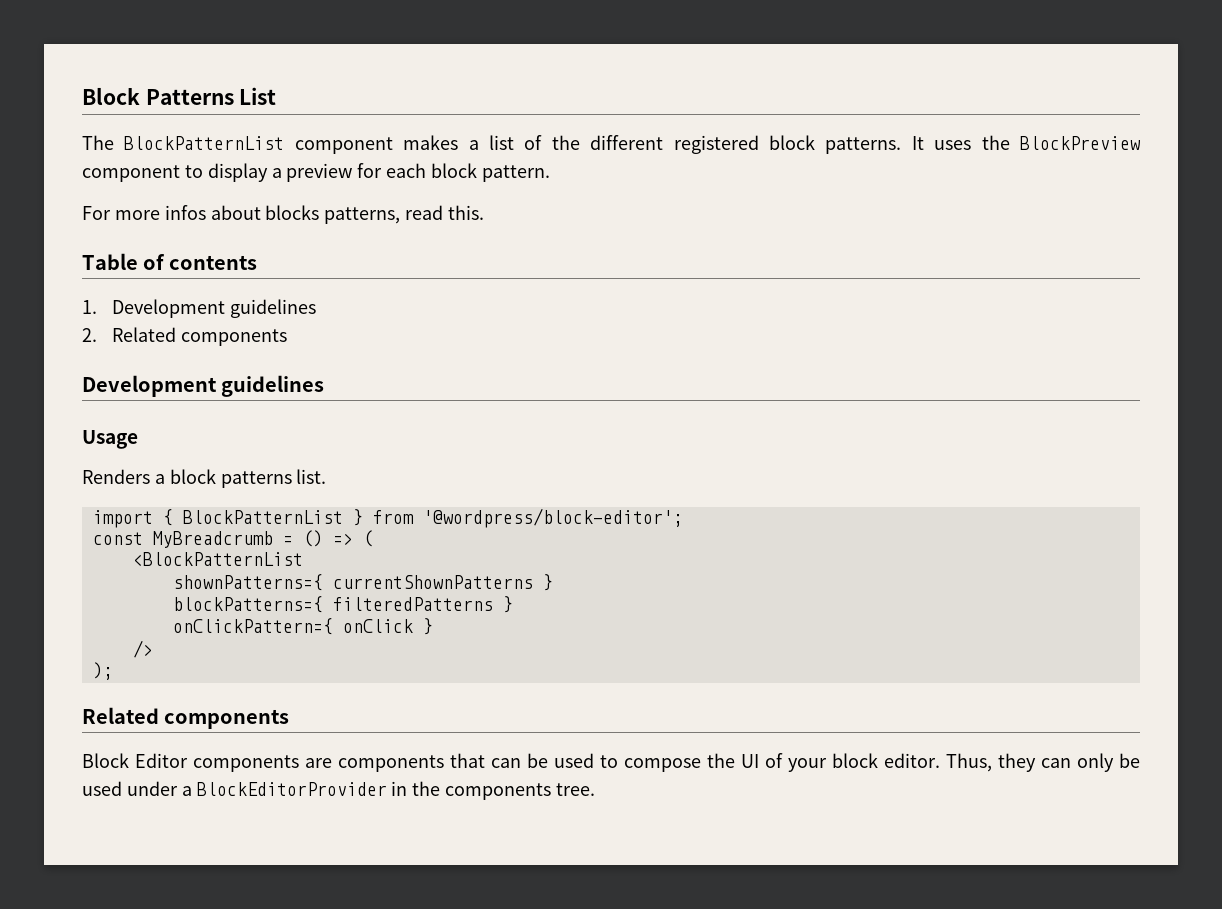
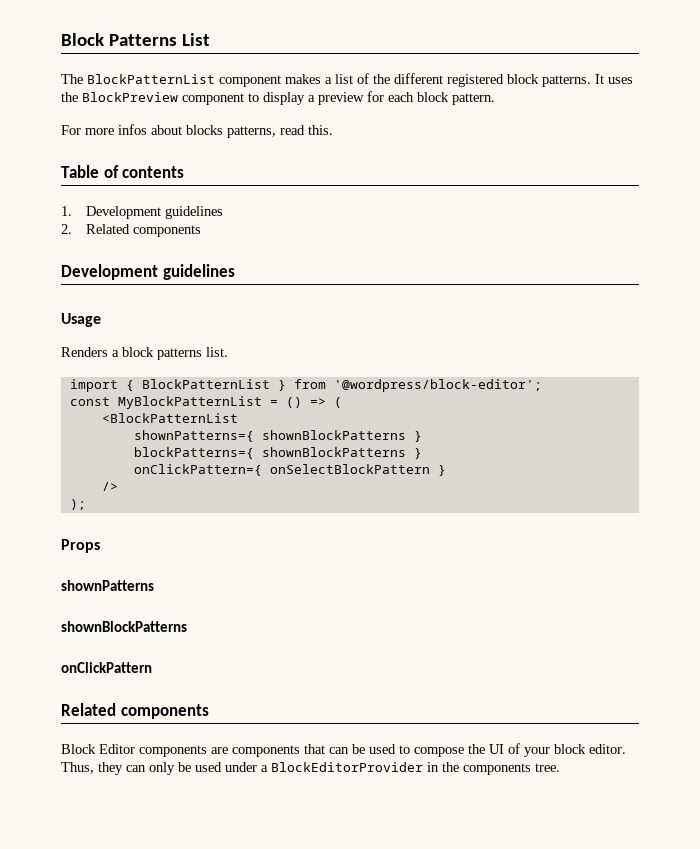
- const MyBreadcrumb = () => (
+ const MyBlockPatternList = () => (
- shownPatterns={ currentShownPatterns }
+ shownPatterns={ shownBlockPatterns }
- blockPatterns={ filteredPatterns }
+ blockPatterns={ shownBlockPatterns }
- onClickPattern={ onClick }
+ onClickPattern={ onSelectBlockPattern }
+ Props
+ shownPatterns
+ shownBlockPatterns
+ onClickPattern

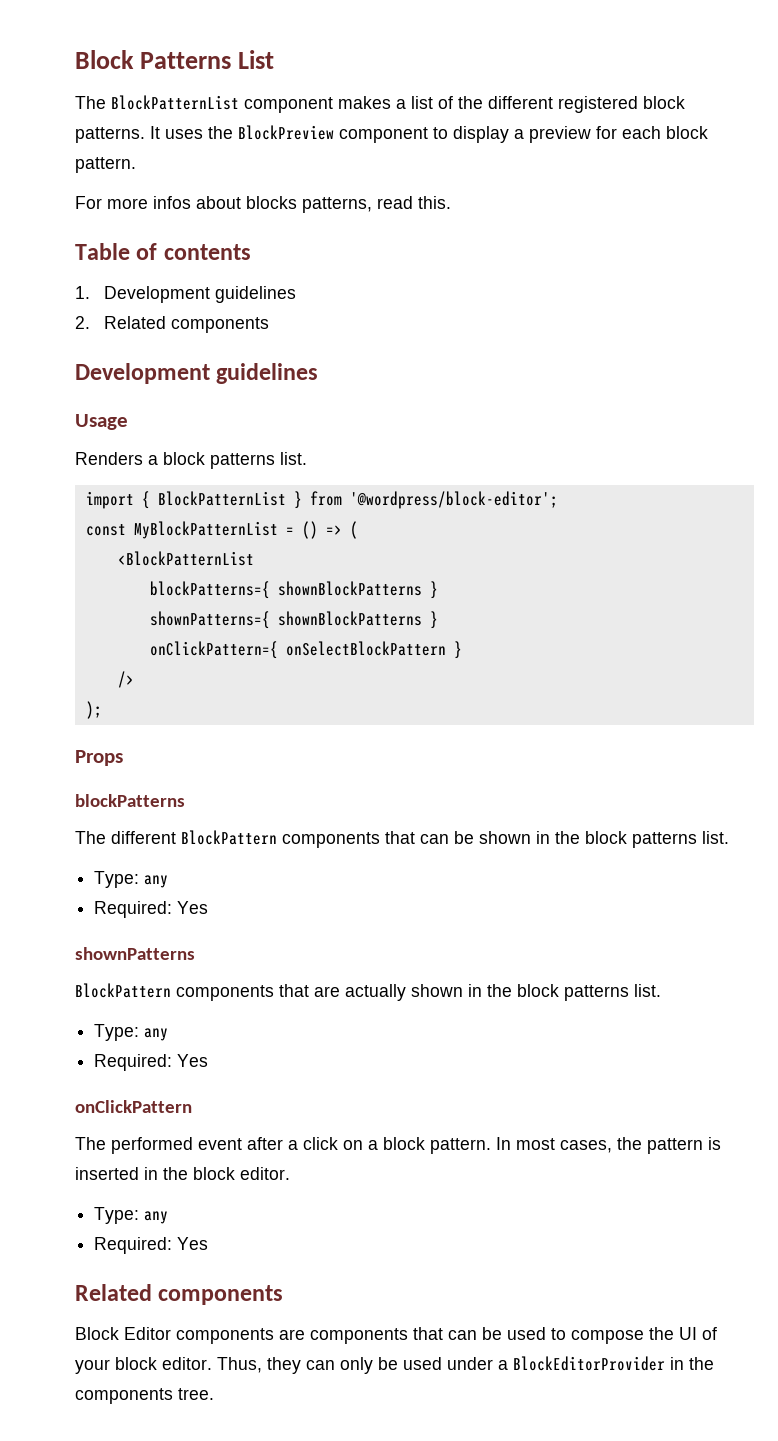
+ blockPatterns={ shownBlockPatterns }
  shownPatterns={ shownBlockPatterns }
- blockPatterns={ shownBlockPatterns }
+ blockPatterns
+ The different BlockPattern components that can be shown in the block patterns list.
+ Type: any
+ Required: Yes
  shownPatterns
- shownBlockPatterns
+ BlockPattern components that are actually shown in the block patterns list.
+ Type: any
+ Required: Yes
  onClickPattern
+ The performed event after a click on a block pattern. In most cases, the pattern is inserted in the block editor.
+ Type: any
+ Required: Yes

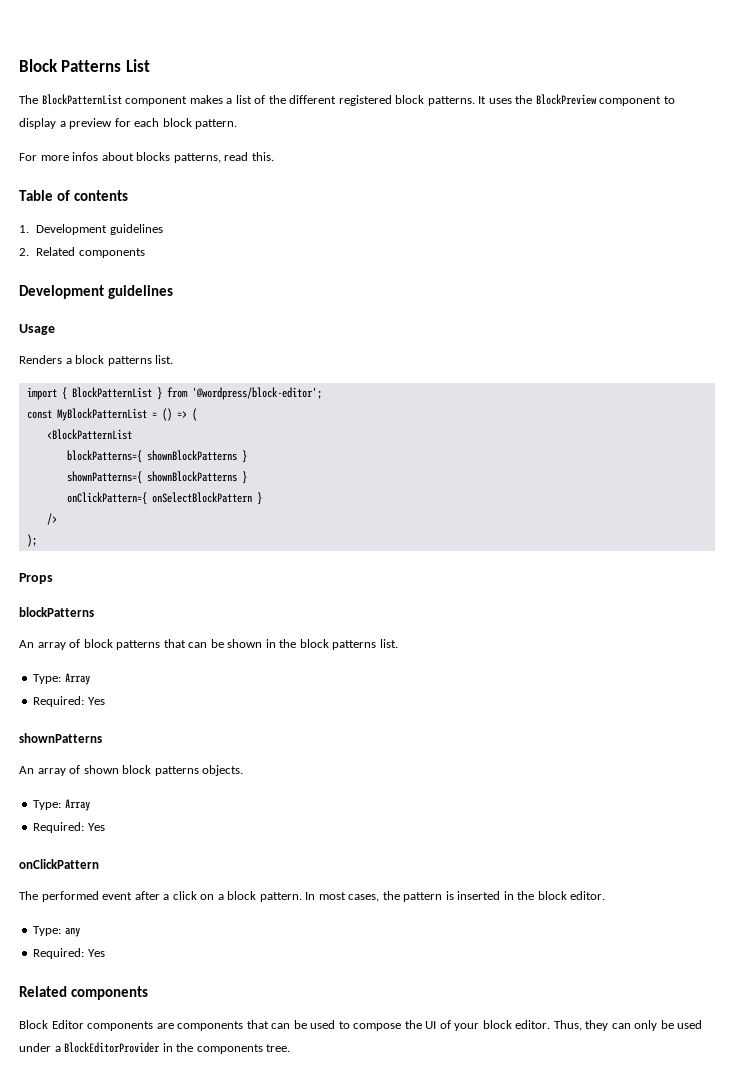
- The different BlockPattern components that can be shown in the block patterns list.
- Type: any
+ An array of block patterns that can be shown in the block patterns list.
+ Type: Array
- BlockPattern components that are actually shown in the block patterns list.
- Type: any
+ An array of shown block patterns objects.
+ Type: Array

